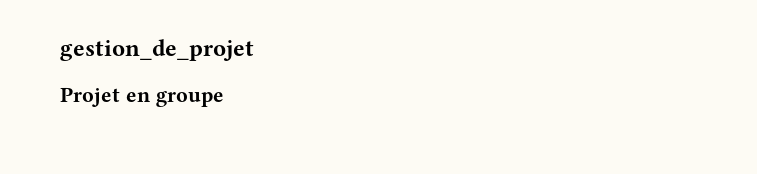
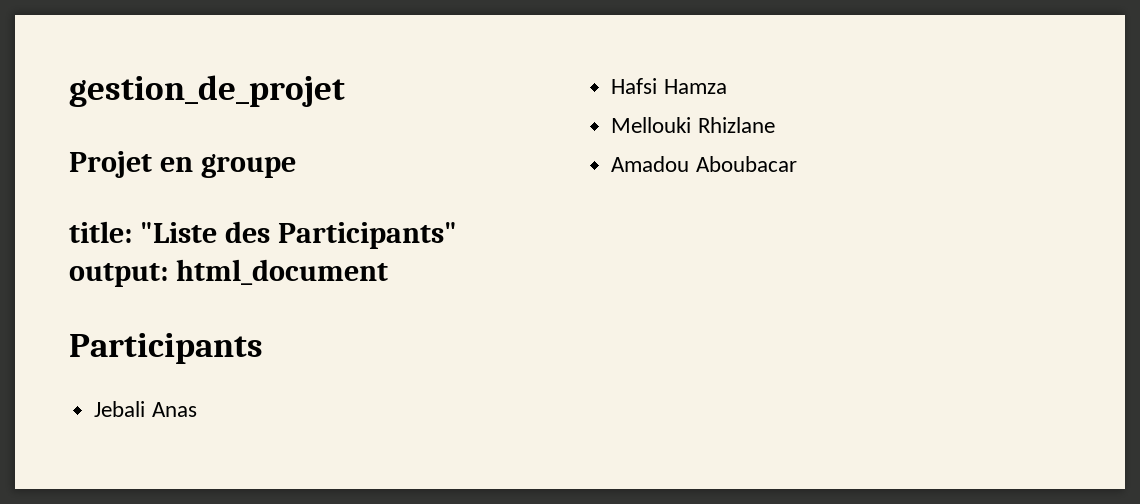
+ title: "Liste des Participants" output: html_document
+ Participants
+ Jebali Anas
+ Hafsi Hamza
+ Mellouki Rhizlane
+ Amadou Aboubacar

